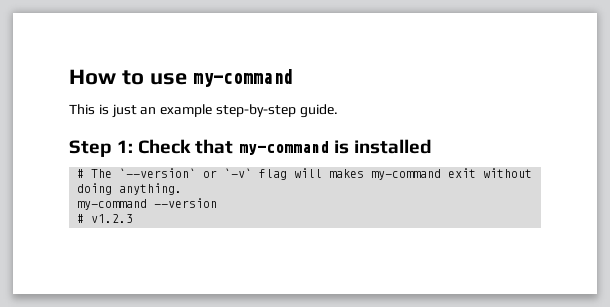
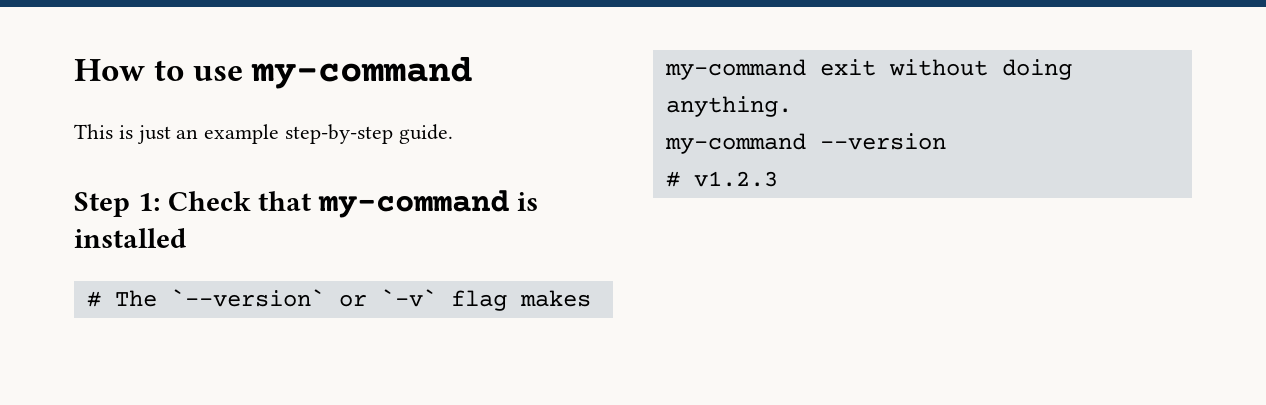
- # The `--version` or `-v` flag will makes my-command exit without doing anything.
+ # The `--version` or `-v` flag makes my-command exit without doing anything.

